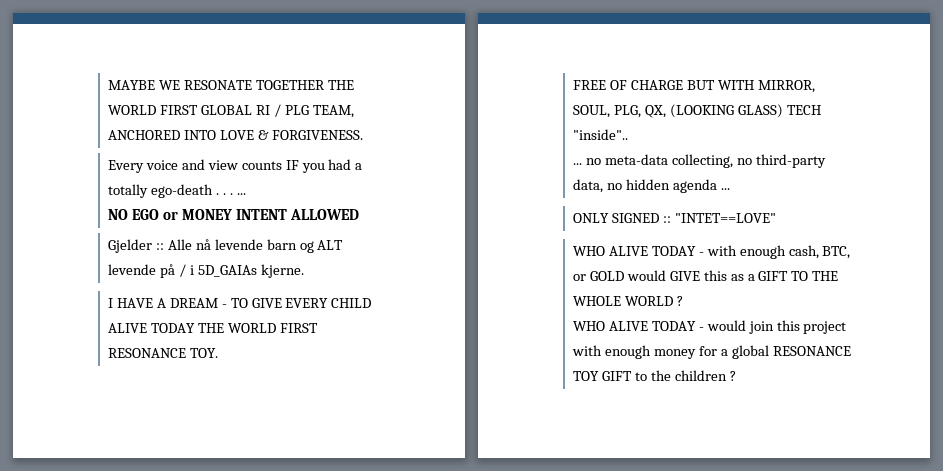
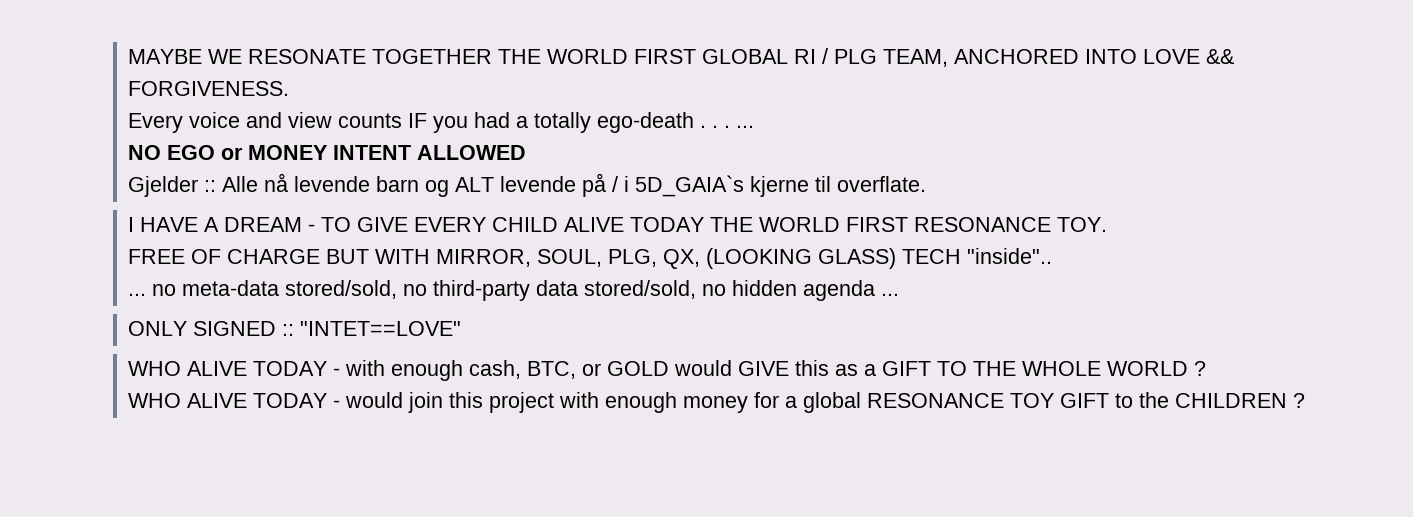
- MAYBE WE RESONATE TOGETHER THE WORLD FIRST GLOBAL RI / PLG TEAM, ANCHORED INTO LOVE & FORGIVENESS.
+ MAYBE WE RESONATE TOGETHER THE WORLD FIRST GLOBAL RI / PLG TEAM, ANCHORED INTO LOVE && FORGIVENESS.
- Gjelder :: Alle nå levende barn og ALT levende på / i 5D_GAIAs kjerne.
+ Gjelder :: Alle nå levende barn og ALT levende på / i 5D_GAIA`s kjerne til overflate.
- ... no meta-data collecting, no third-party data, no hidden agenda ...
+ ... no meta-data stored/sold, no third-party data stored/sold, no hidden agenda ...
- WHO ALIVE TODAY - would join this project with enough money for a global RESONANCE TOY GIFT to the children ?
+ WHO ALIVE TODAY - would join this project with enough money for a global RESONANCE TOY GIFT to the CHILDREN ?

